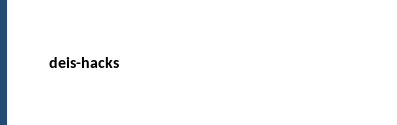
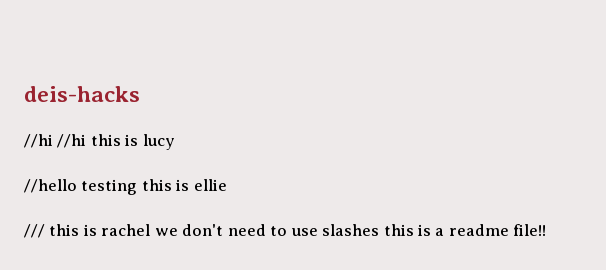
+ //hi //hi this is lucy
+ //hello testing this is ellie
+ /// this is rachel we don't need to use slashes this is a readme file!!

